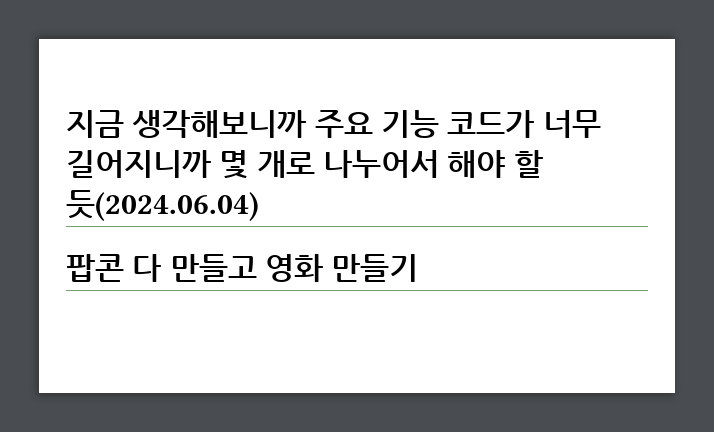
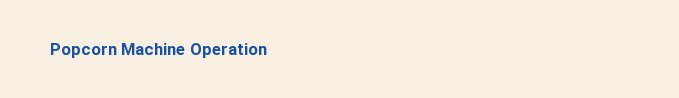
- 지금 생각해보니까 주요 기능 코드가 너무 길어지니까 몇 개로 나누어서 해야 할 듯(2024.06.04)
- 팝콘 다 만들고 영화 만들기
+ Popcorn Machine Operation

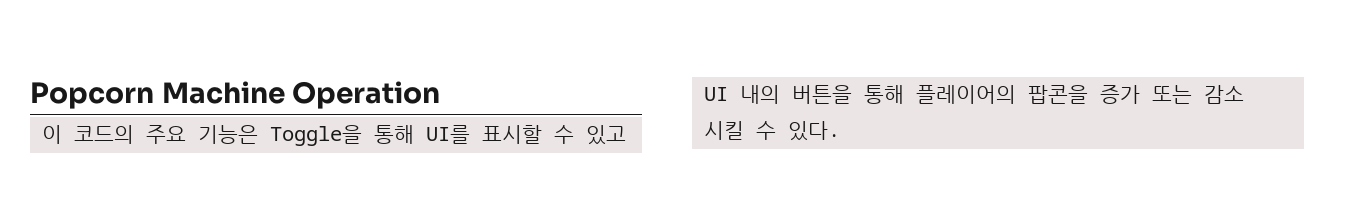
+ 이 코드의 주요 기능은 Toggle을 통해 UI를 표시할 수 있고 UI 내의 버튼을 통해 플레이어의 팝콘을 증가 또는 감소 시킬 수 있다.

